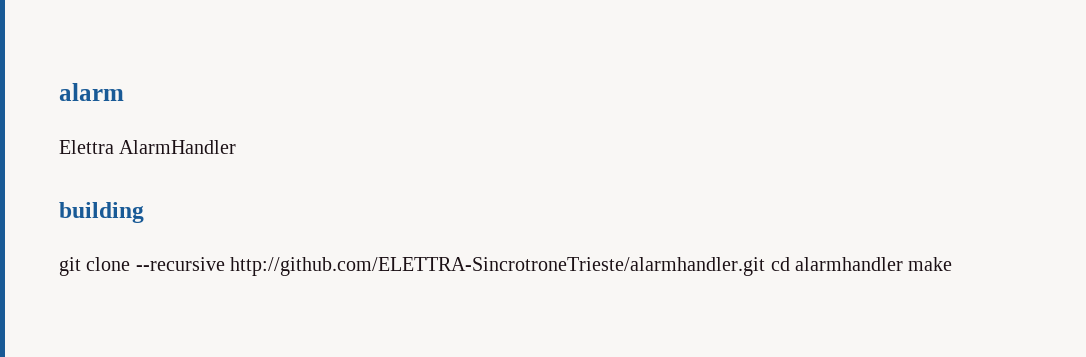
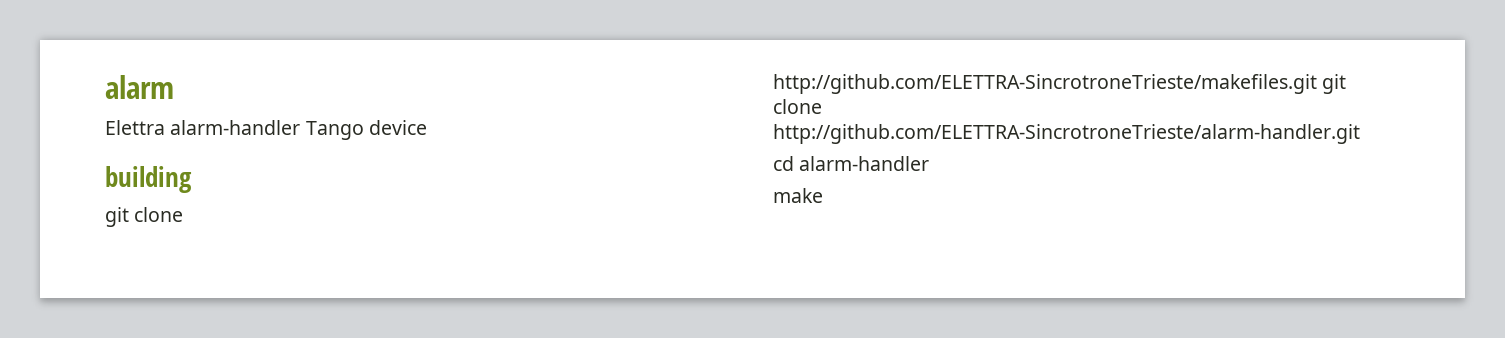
- Elettra AlarmHandler
+ Elettra alarm-handler Tango device
- git clone --recursive http://github.com/ELETTRA-SincrotroneTrieste/alarmhandler.git cd alarmhandler make
+ git clone http://github.com/ELETTRA-SincrotroneTrieste/makefiles.git git clone http://github.com/ELETTRA-SincrotroneTrieste/alarm-handler.git
+ cd alarm-handler
+ make

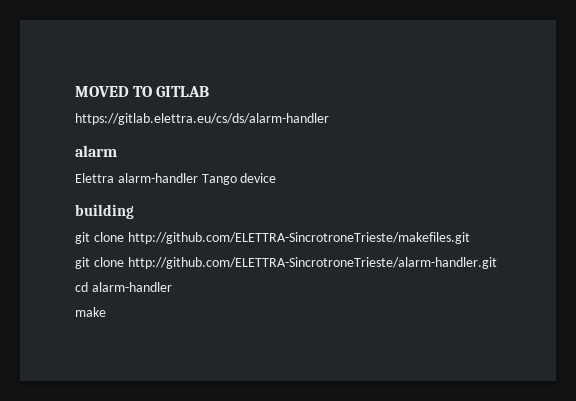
+ MOVED TO GITLAB
+ https://gitlab.elettra.eu/cs/ds/alarm-handler
- git clone http://github.com/ELETTRA-SincrotroneTrieste/makefiles.git git clone http://github.com/ELETTRA-SincrotroneTrieste/alarm-handler.git
+ git clone http://github.com/ELETTRA-SincrotroneTrieste/makefiles.git
+ git clone http://github.com/ELETTRA-SincrotroneTrieste/alarm-handler.git

